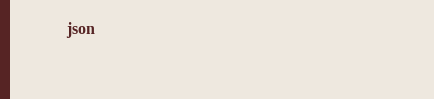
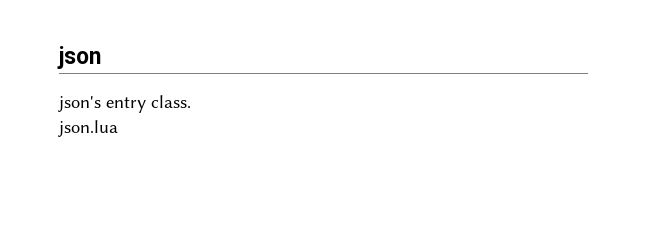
+ json's entry class.
+ json.lua

